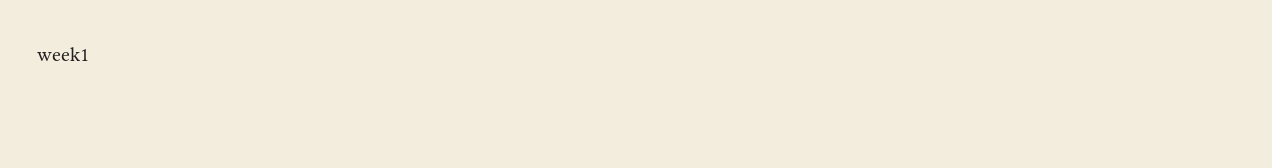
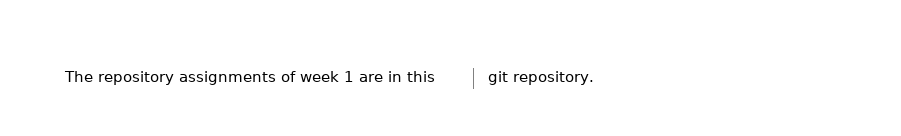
- week1
+ The repository assignments of week 1 are in this git repository.

